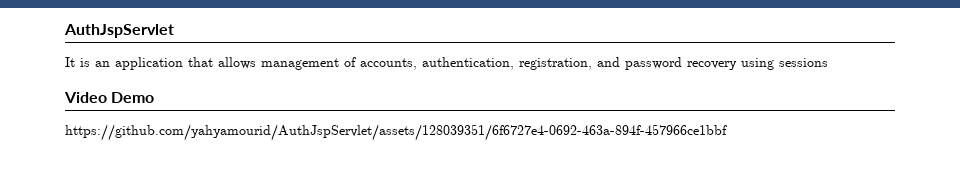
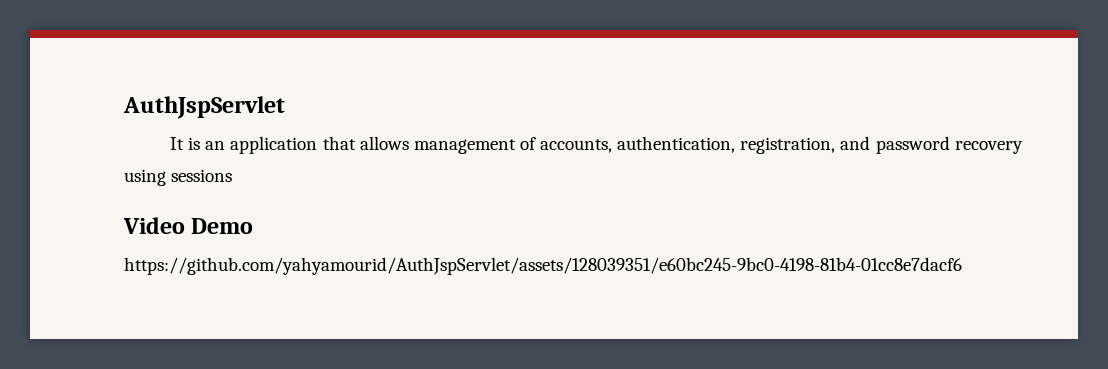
- https://github.com/yahyamourid/AuthJspServlet/assets/128039351/6f6727e4-0692-463a-894f-457966ce1bbf
+ https://github.com/yahyamourid/AuthJspServlet/assets/128039351/e60bc245-9bc0-4198-81b4-01cc8e7dacf6

